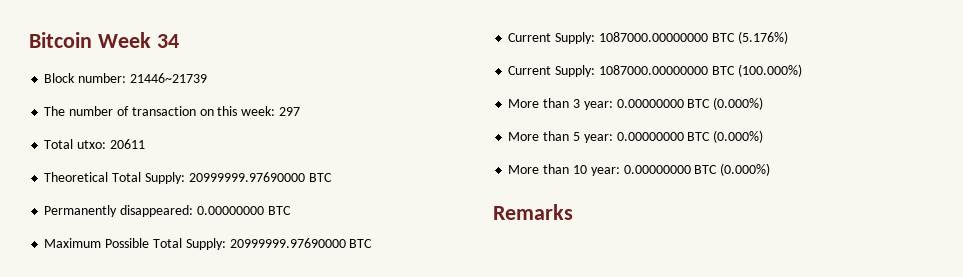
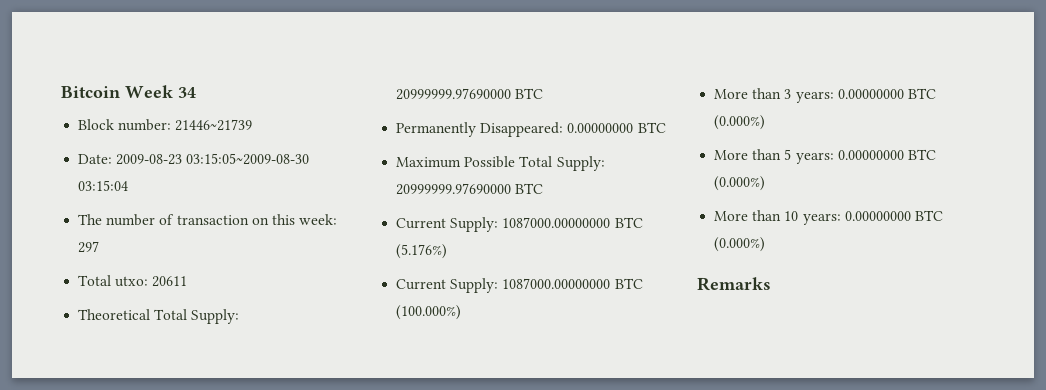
+ Date: 2009-08-23 03:15:05~2009-08-30 03:15:04
- Permanently disappeared: 0.00000000 BTC
+ Permanently Disappeared: 0.00000000 BTC
- More than 3 year: 0.00000000 BTC (0.000%)
+ More than 3 years: 0.00000000 BTC (0.000%)
- More than 5 year: 0.00000000 BTC (0.000%)
+ More than 5 years: 0.00000000 BTC (0.000%)
- More than 10 year: 0.00000000 BTC (0.000%)
+ More than 10 years: 0.00000000 BTC (0.000%)

